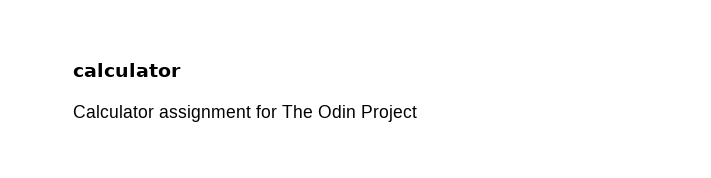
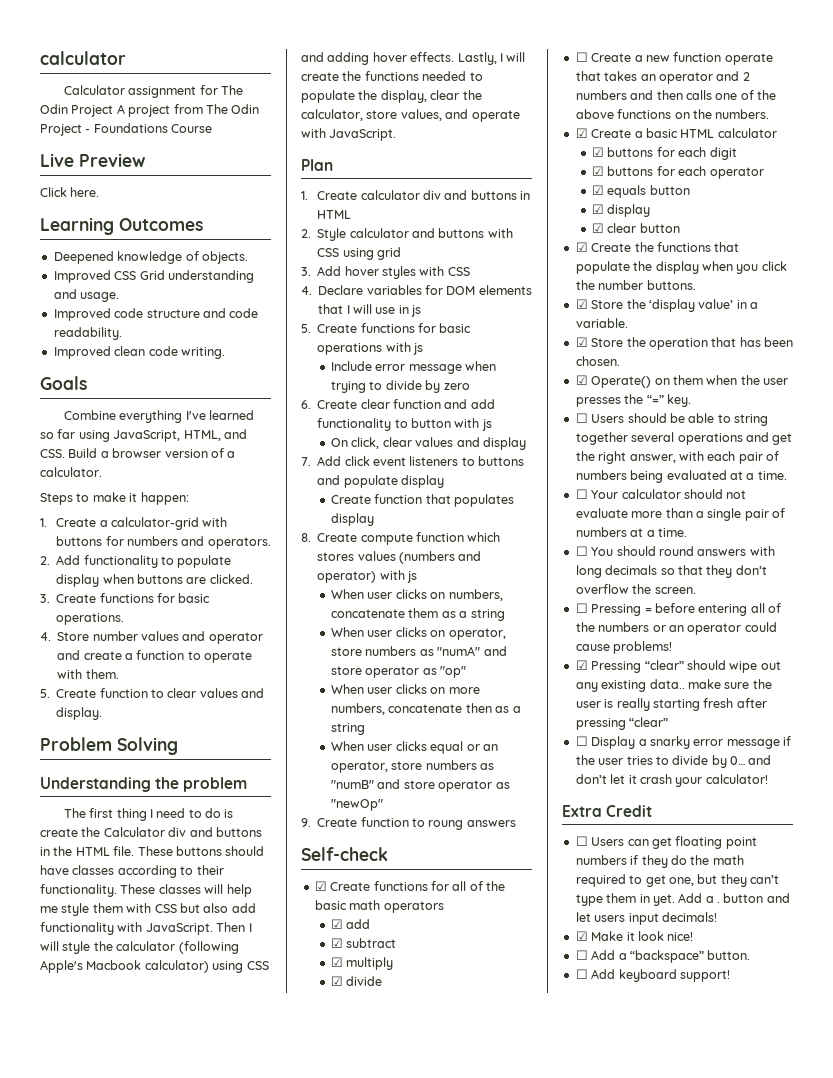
- Calculator assignment for The Odin Project
+ Calculator assignment for The Odin Project A project from The Odin Project - Foundations Course
+ Live Preview
+ Click here.
+ Learning Outcomes
+ Deepened knowledge of objects.
+ Improved CSS Grid understanding and usage.
+ Improved code structure and code readability.
+ Improved clean code writing.
+ Goals
+ Combine everything I've learned so far using JavaScript, HTML, and CSS. Build a browser version of a calculator.
+ Steps to make it happen:
+ 1. Create a calculator-grid with buttons for numbers and operators.
+ 2. Add functionality to populate display when buttons are clicked.
+ 3. Create functions for basic operations.
+ 4. Store number values and operator and create a function to operate with them.
+ 5. Create function to clear values and display.
+ Problem Solving
+ Understanding the problem
+ The first thing I need to do is create the Calculator div and buttons in the HTML file. These buttons should have classes according to their functionality. These classes will help me style them with CSS but also add functionality with JavaScript. Then I will style the calculator (following Apple's Macbook calculator) using CSS and adding hover effects. Lastly, I will create the functions needed to populate the display, clear the calculator, store values, and operate with JavaScript.
+ Plan
+ 1. Create calculator div and buttons in HTML
+ 2. Style calculator and buttons with CSS using grid
+ 3. Add hover styles with CSS
+ 4. Declare variables for DOM elements that I will use in js
+ 5. Create functions for basic operations with js
+ Include error message when trying to divide by zero
+ 6. Create clear function and add functionality to button with js
+ On click, clear values and display
+ 7. Add click event listeners to buttons and populate display
+ Create function that populates display
+ 8. Create compute function which stores values (numbers and operator) with js
+ When user clicks on numbers, concatenate them as a string
+ When user clicks on operator, store numbers as "numA" and store operator as "op"
+ When user clicks on more numbers, concatenate then as a string
+ When user clicks equal or an operator, store numbers as "numB" and store operator as "newOp"
+ 9. Create function to roung answers
+ Self-check
+ ☑ Create functions for all of the basic math operators
+ ☑ add
+ ☑ subtract
+ ☑ multiply
+ ☑ divide
+ ☐ Create a new function operate that takes an operator and 2 numbers and then calls one of the above functions on the numbers.
+ ☑ Create a basic HTML calculator
+ ☑ buttons for each digit
+ ☑ buttons for each operator
+ ☑ equals button
+ ☑ display
+ ☑ clear button
+ ☑ Create the functions that populate the display when you click the number buttons.
+ ☑ Store the ‘display value’ in a variable.
+ ☑ Store the operation that has been chosen.
+ ☑ Operate() on them when the user presses the “=” key.
+ ☐ Users should be able to string together several operations and get the right answer, with each pair of numbers being evaluated at a time.
+ ☐ Your calculator should not evaluate more than a single pair of numbers at a time.
+ ☐ You should round answers with long decimals so that they don’t overflow the screen.
+ ☐ Pressing = before entering all of the numbers or an operator could cause problems!
+ ☑ Pressing “clear” should wipe out any existing data.. make sure the user is really starting fresh after pressing “clear”
+ ☐ Display a snarky error message if the user tries to divide by 0… and don’t let it crash your calculator!
+ Extra Credit
+ ☐ Users can get floating point numbers if they do the math required to get one, but they can’t type them in yet. Add a . button and let users input decimals!
+ ☑ Make it look nice!
+ ☐ Add a “backspace” button.
+ ☐ Add keyboard support!

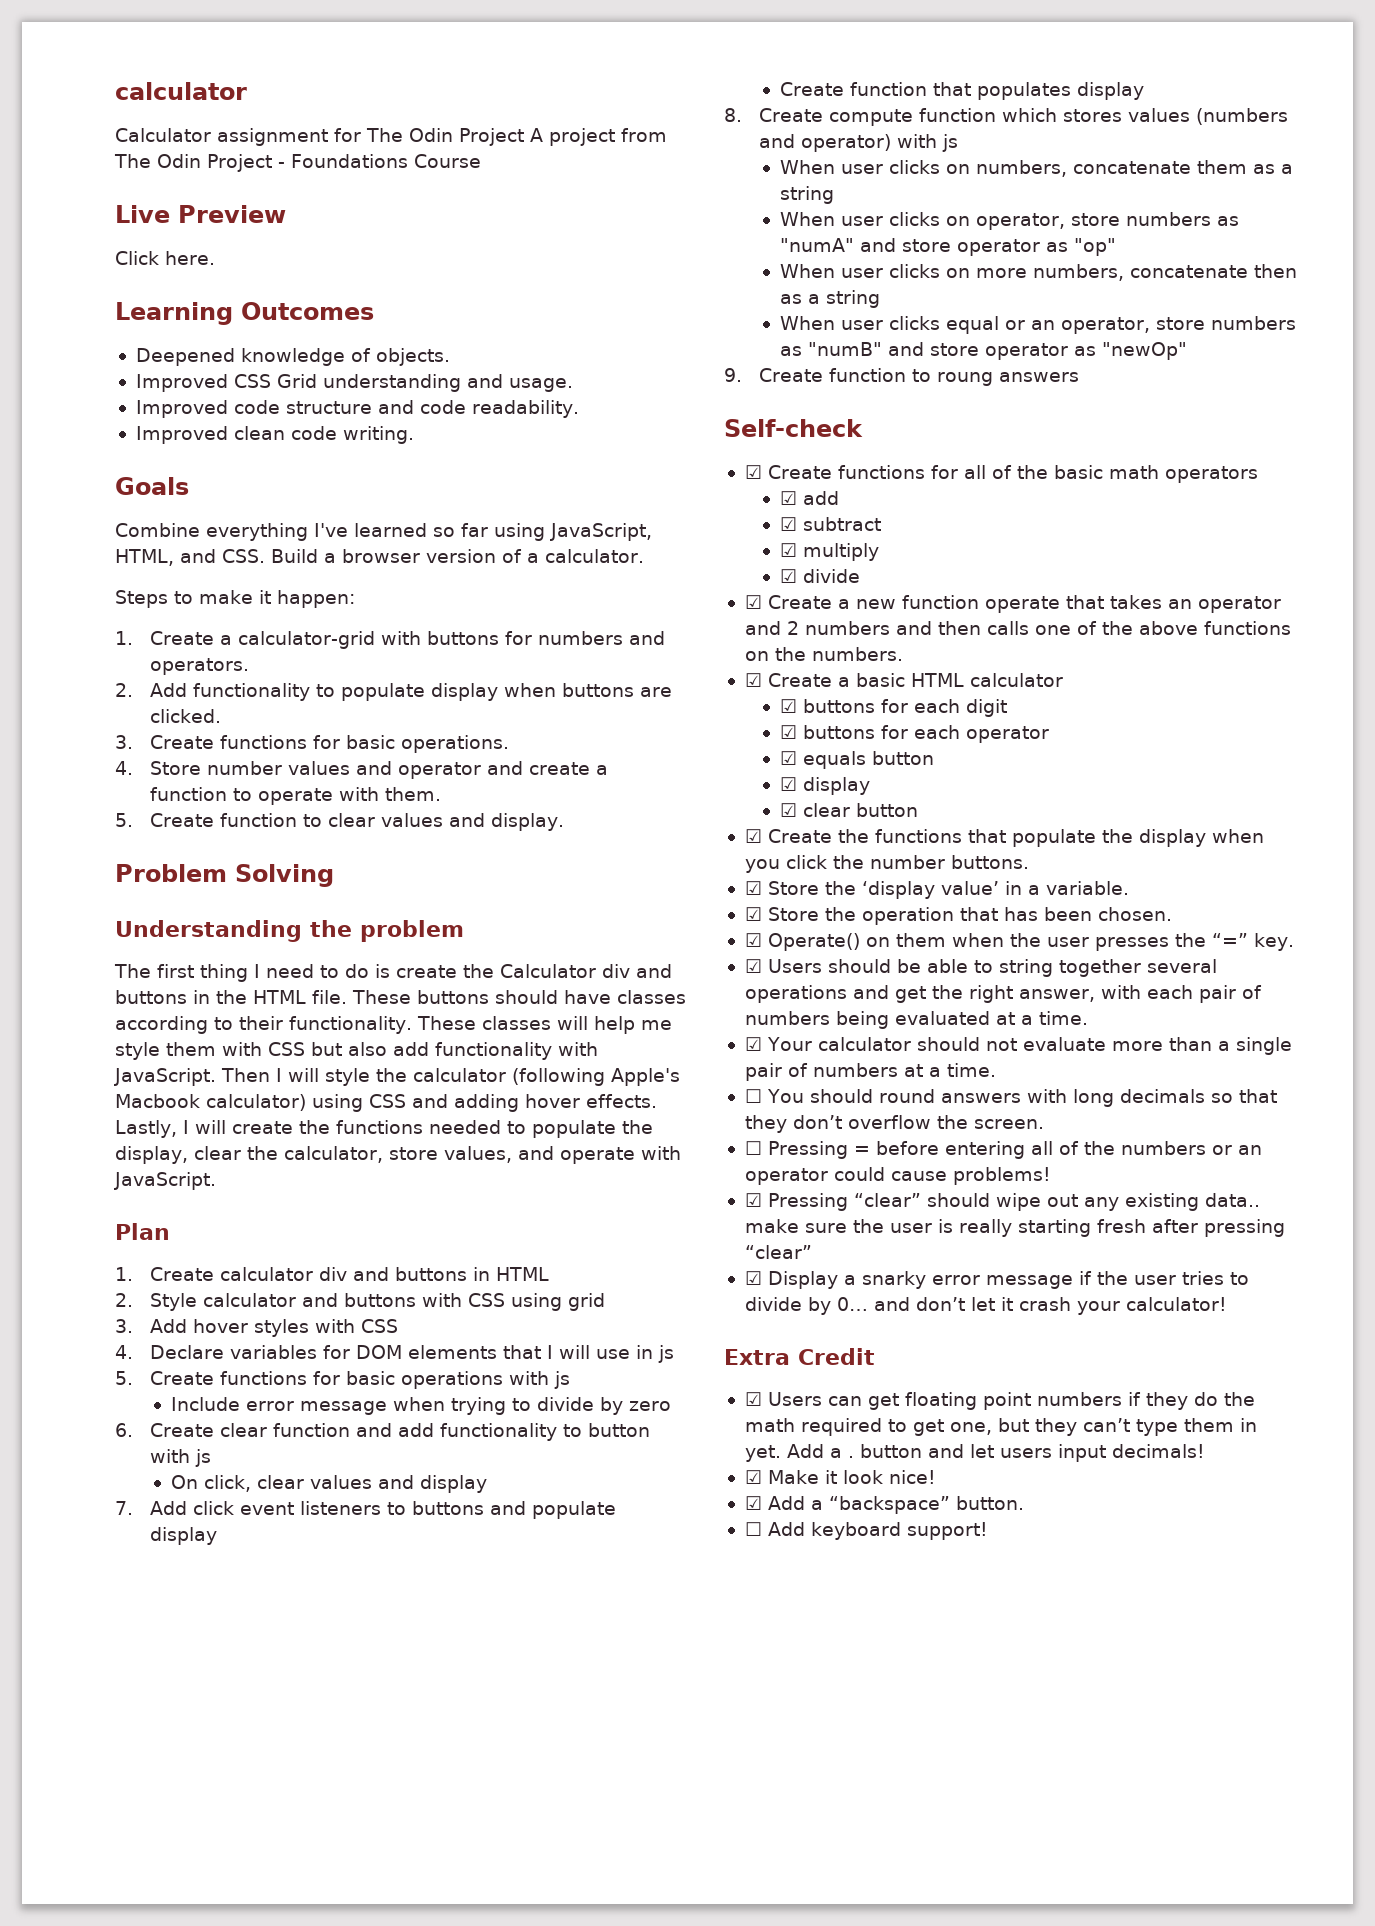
- ☐ Create a new function operate that takes an operator and 2 numbers and then calls one of the above functions on the numbers.
+ ☑ Create a new function operate that takes an operator and 2 numbers and then calls one of the above functions on the numbers.
- ☐ Users should be able to string together several operations and get the right answer, with each pair of numbers being evaluated at a time.
+ ☑ Users should be able to string together several operations and get the right answer, with each pair of numbers being evaluated at a time.
- ☐ Your calculator should not evaluate more than a single pair of numbers at a time.
+ ☑ Your calculator should not evaluate more than a single pair of numbers at a time.
- ☐ Display a snarky error message if the user tries to divide by 0… and don’t let it crash your calculator!
+ ☑ Display a snarky error message if the user tries to divide by 0… and don’t let it crash your calculator!
- ☐ Users can get floating point numbers if they do the math required to get one, but they can’t type them in yet.
+ ☑ Users can get floating point numbers if they do the math required to get one, but they can’t type them in yet.
- ☐ Add a “backspace” button.
+ ☑ Add a “backspace” button.

